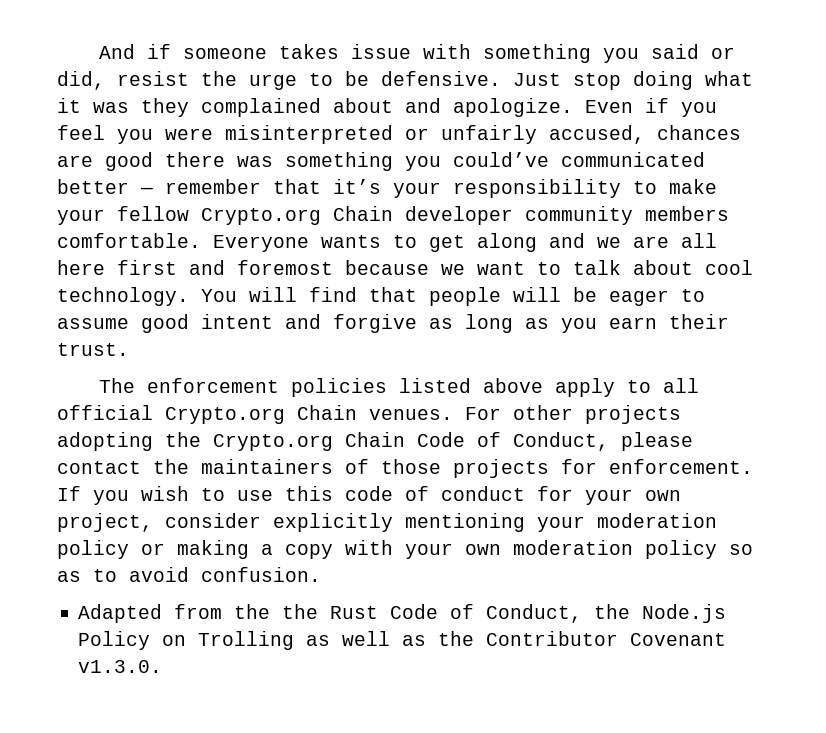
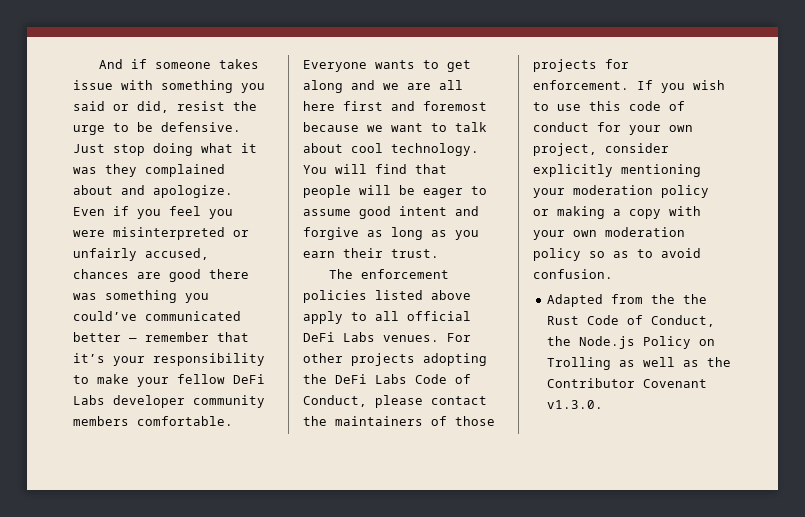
- Even if you feel you were misinterpreted or unfairly accused, chances are good there was something you could’ve communicated better — remember that it’s your responsibility to make your fellow Crypto.org Chain developer community members comfortable.
+ Even if you feel you were misinterpreted or unfairly accused, chances are good there was something you could’ve communicated better — remember that it’s your responsibility to make your fellow DeFi Labs developer community members comfortable.
- The enforcement policies listed above apply to all official Crypto.org Chain venues.
+ The enforcement policies listed above apply to all official DeFi Labs venues.
- For other projects adopting the Crypto.org Chain Code of Conduct, please contact the maintainers of those projects for enforcement.
+ For other projects adopting the DeFi Labs Code of Conduct, please contact the maintainers of those projects for enforcement.

